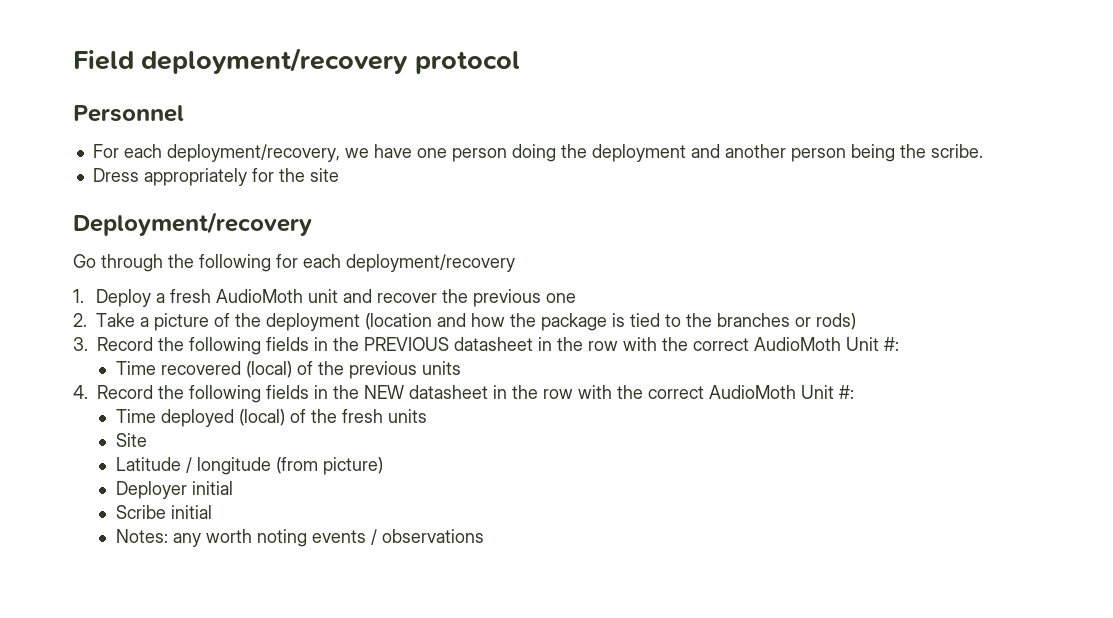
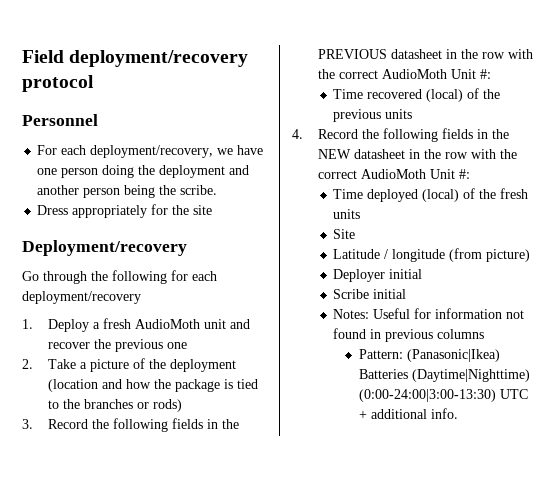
- Notes: any worth noting events / observations
+ Notes: Useful for information not found in previous columns
+ Pattern: (Panasonic|Ikea) Batteries (Daytime|Nighttime) (0:00-24:00|3:00-13:30) UTC + additional info.

